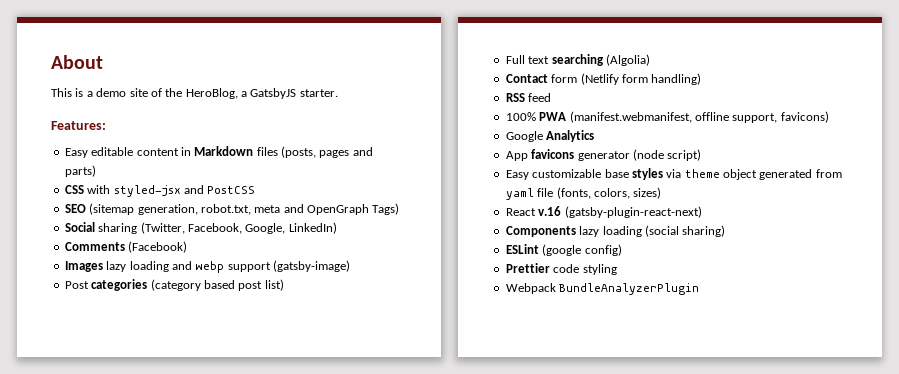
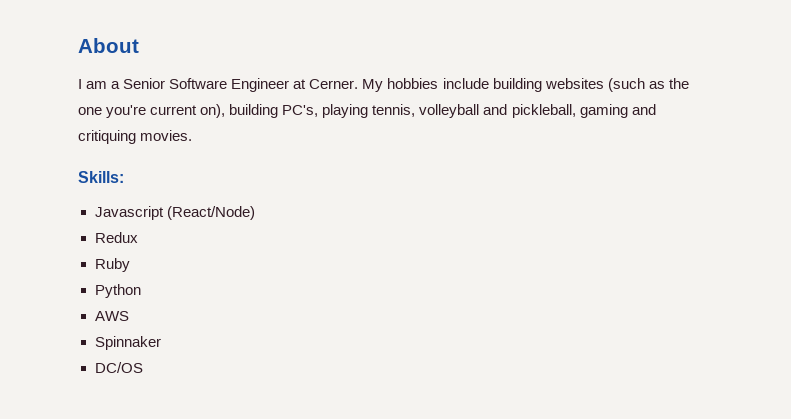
- This is a demo site of the HeroBlog, a GatsbyJS starter.
- Features:
- Easy editable content in Markdown files (posts, pages and parts)
- CSS with styled-jsx and PostCSS
- SEO (sitemap generation, robot.txt, meta and OpenGraph Tags)
- Social sharing (Twitter, Facebook, Google, LinkedIn)
- Comments (Facebook)
- Images lazy loading and webp support (gatsby-image)
- Post categories (category based post list)
- Full text searching (Algolia)
- Contact form (Netlify form handling)
- RSS feed
- 100% PWA (manifest.webmanifest, offline support, favicons)
- Google Analytics
- App favicons generator (node script)
- Easy customizable base styles via theme object generated from yaml file (fonts, colors, sizes)
- React v.16 (gatsby-plugin-react-next)
- Components lazy loading (social sharing)
- ESLint (google config)
- Prettier code styling
- Webpack BundleAnalyzerPlugin
+ I am a Senior Software Engineer at Cerner. My hobbies include building websites (such as the one you're current on), building PC's, playing tennis, volleyball and pickleball, gaming and critiquing movies.
+ Skills:
+ Javascript (React/Node)
+ Redux
+ Ruby
+ Python
+ AWS
+ Spinnaker
+ DC/OS

